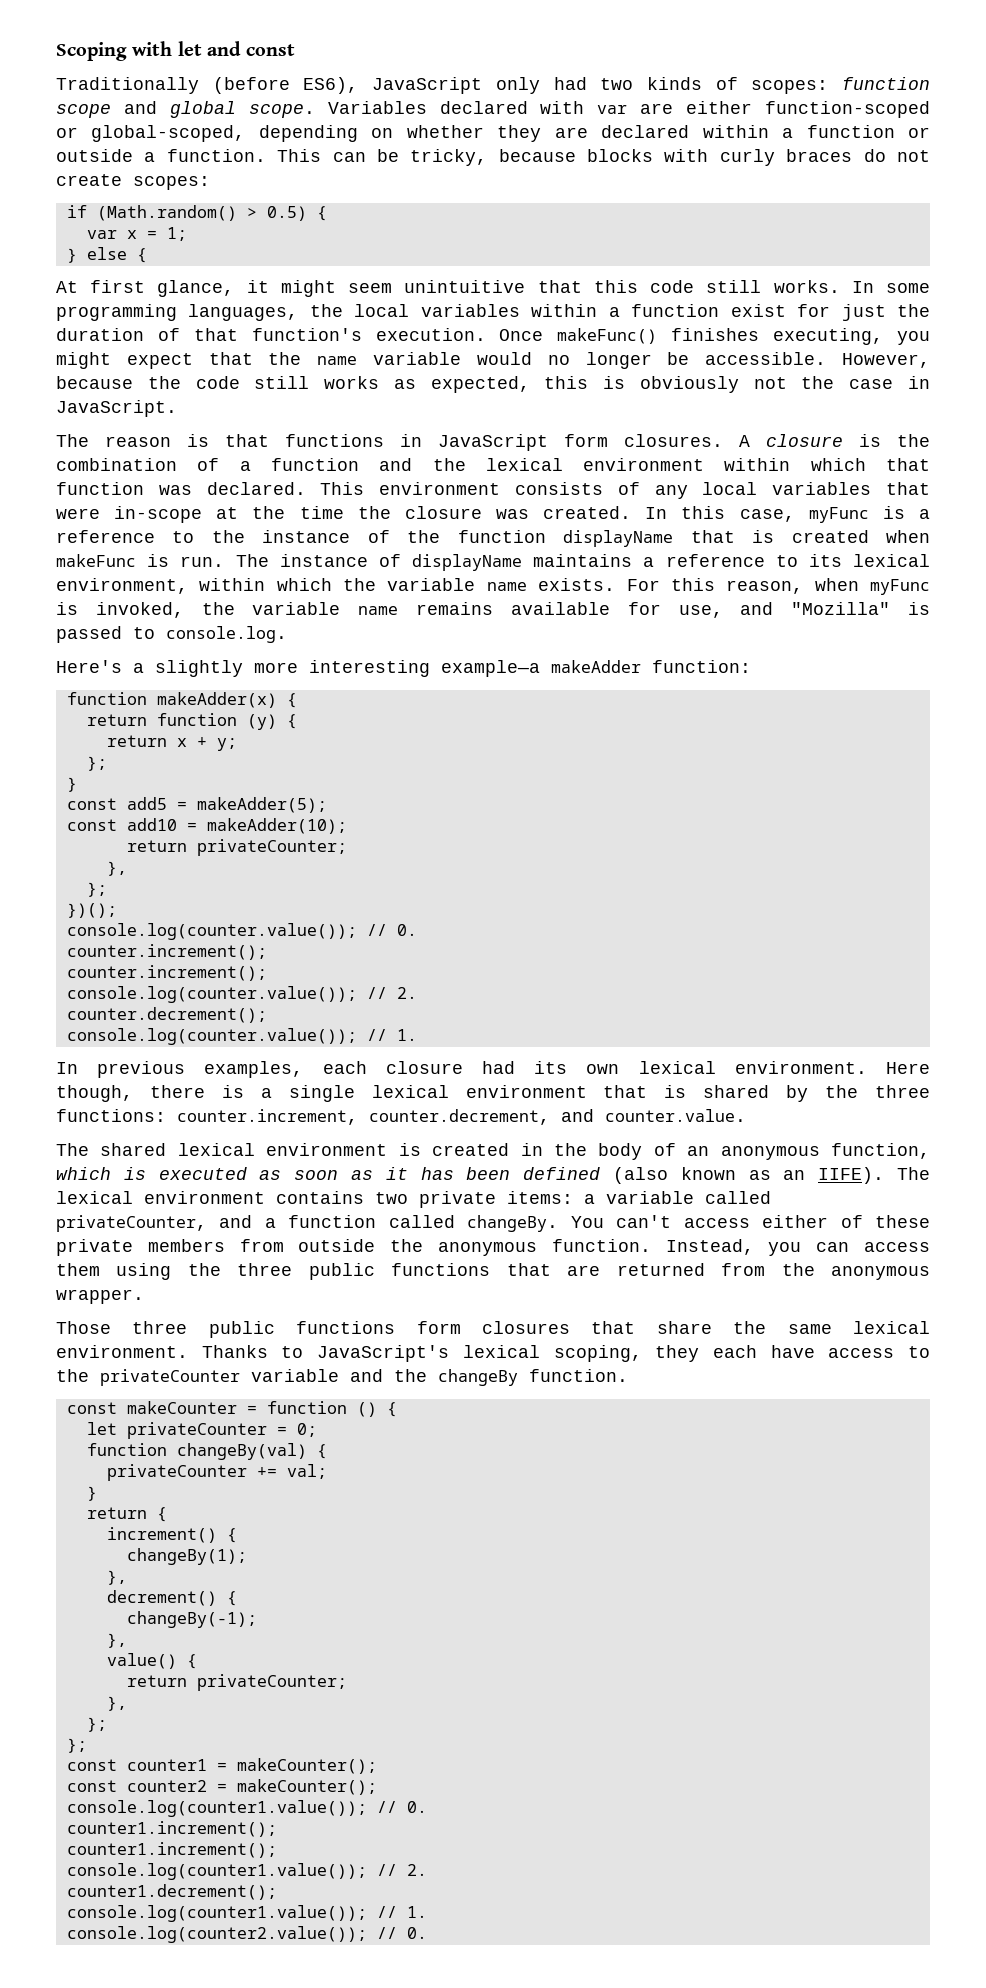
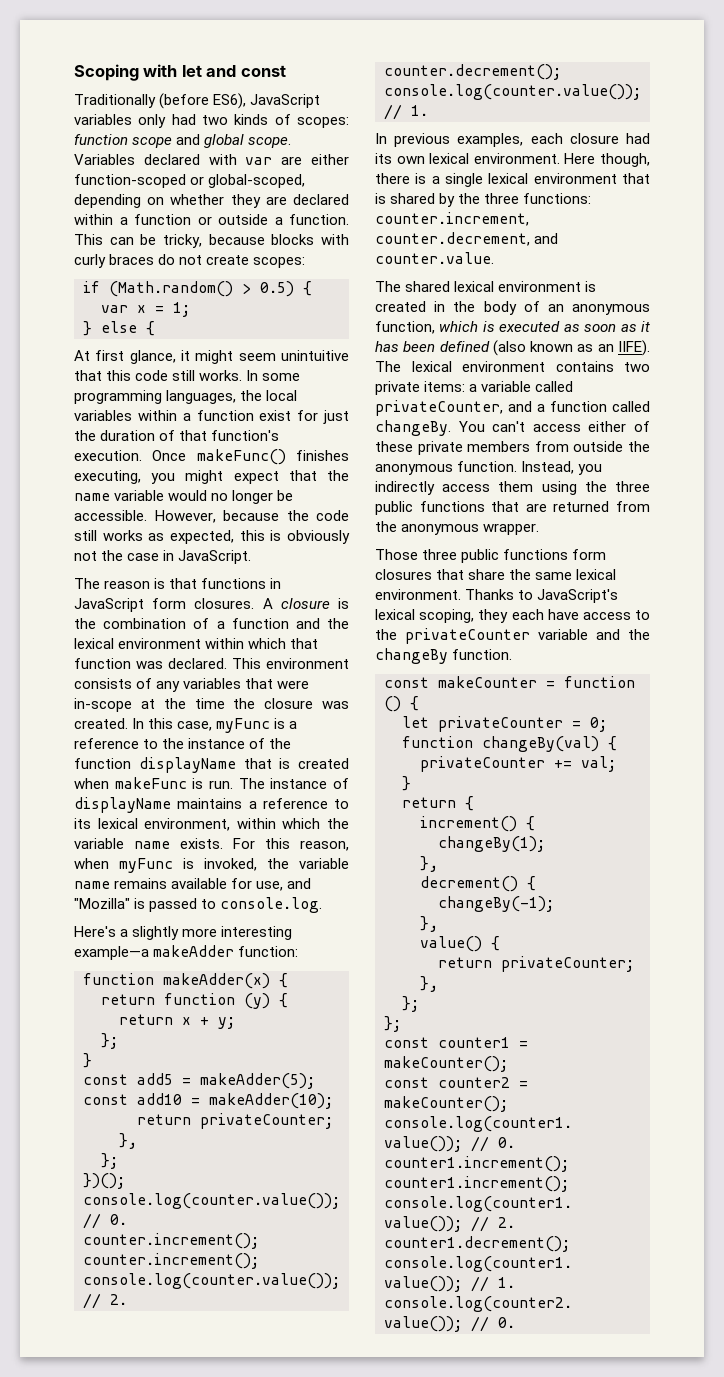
- Traditionally (before ES6), JavaScript only had two kinds of scopes: function scope and global scope.
+ Traditionally (before ES6), JavaScript variables only had two kinds of scopes: function scope and global scope.
- This environment consists of any local variables that were in-scope at the time the closure was created.
+ This environment consists of any variables that were in-scope at the time the closure was created.
- Instead, you can access them using the three public functions that are returned from the anonymous wrapper.
+ Instead, you indirectly access them using the three public functions that are returned from the anonymous wrapper.

